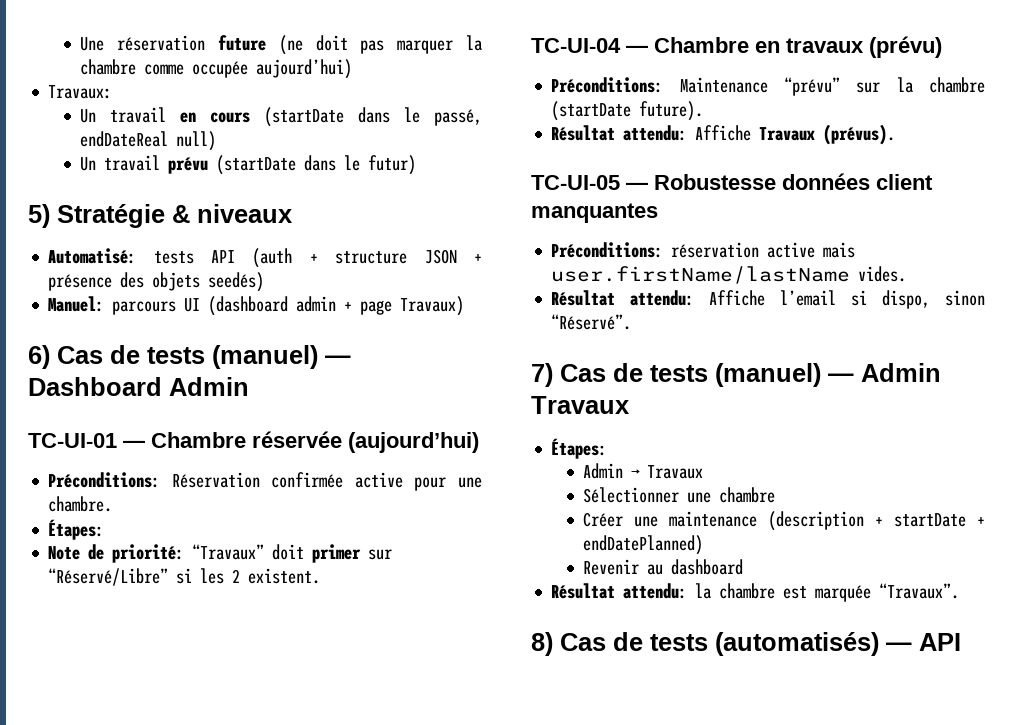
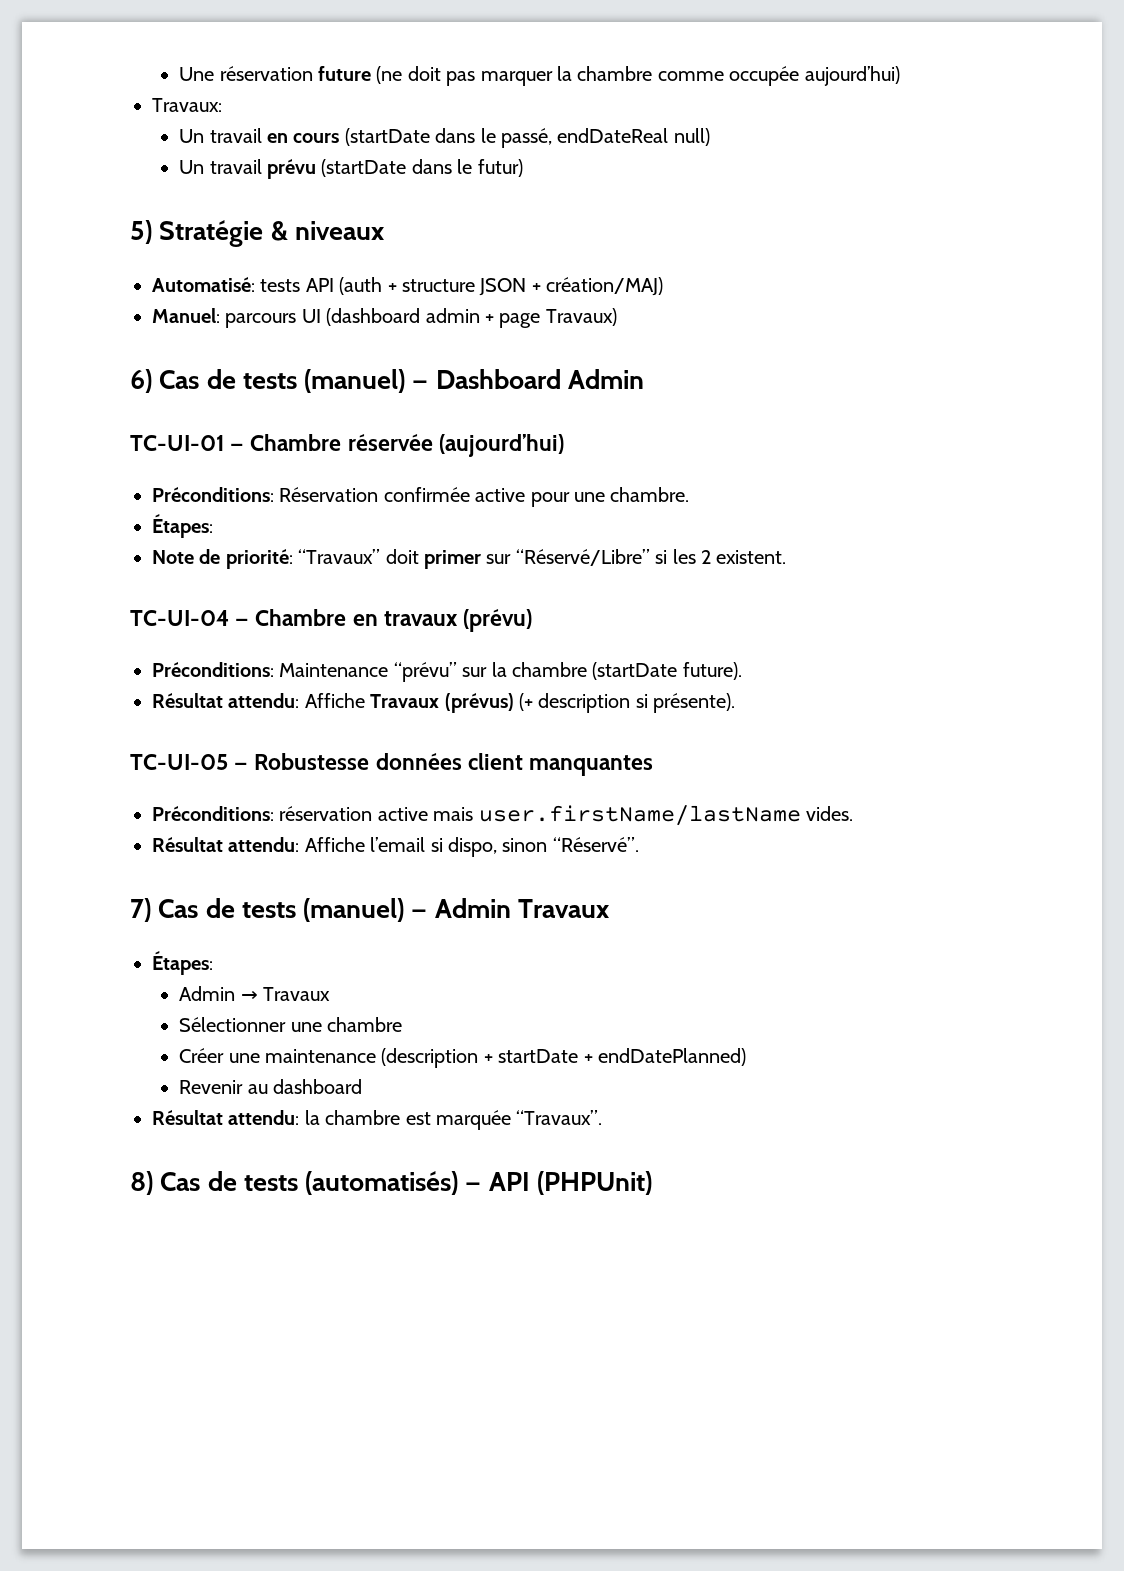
- Automatisé: tests API (auth + structure JSON + présence des objets seedés)
+ Automatisé: tests API (auth + structure JSON + création/MAJ)
- Résultat attendu: Affiche Travaux (prévus).
+ Résultat attendu: Affiche Travaux (prévus) (+ description si présente).
- 8) Cas de tests (automatisés) — API
+ 8) Cas de tests (automatisés) — API (PHPUnit)

